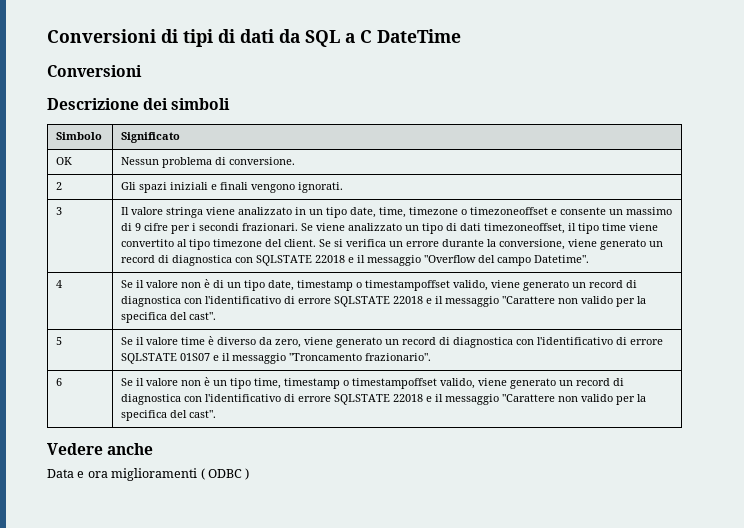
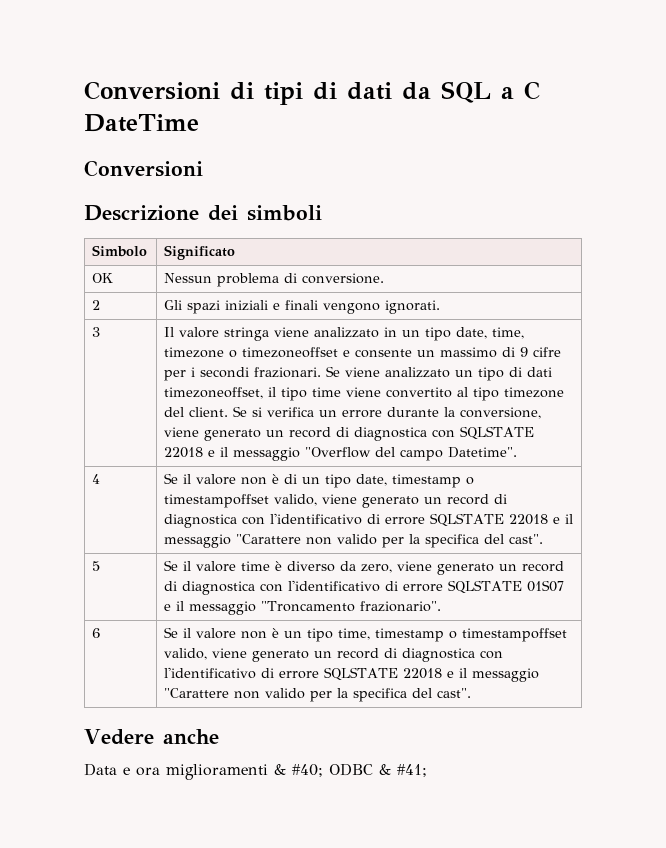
- Data e ora miglioramenti ( ODBC )
+ Data e ora miglioramenti & #40; ODBC & #41;

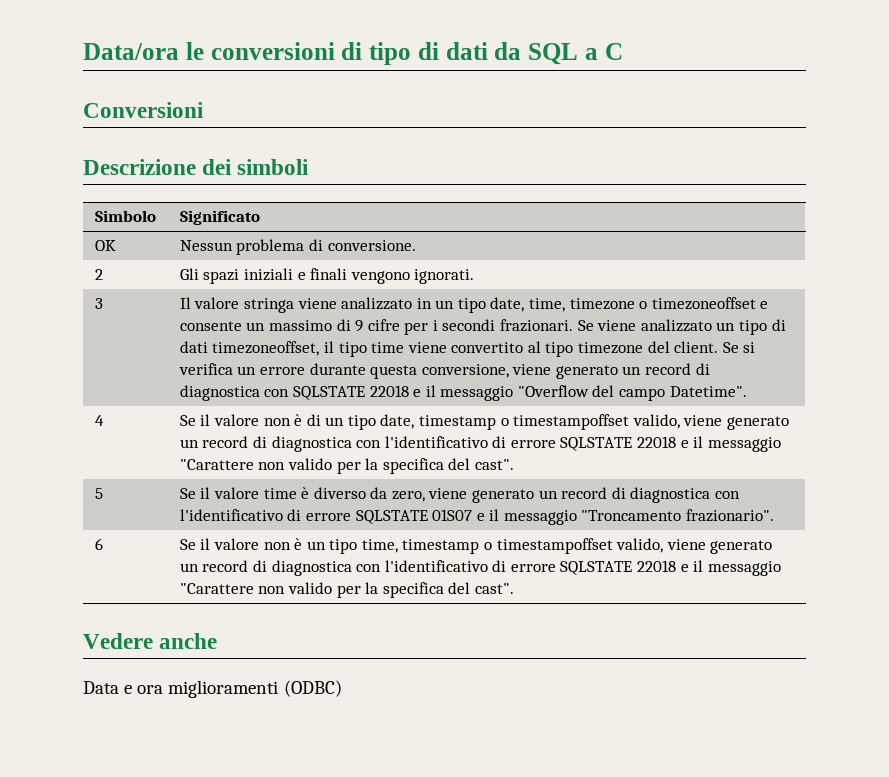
- Conversioni di tipi di dati da SQL a C DateTime
+ Data/ora le conversioni di tipo di dati da SQL a C
- Se si verifica un errore durante la conversione, viene generato un record di diagnostica con SQLSTATE 22018 e il messaggio "Overflow del campo Datetime".
+ Se si verifica un errore durante questa conversione, viene generato un record di diagnostica con SQLSTATE 22018 e il messaggio "Overflow del campo Datetime".
- Data e ora miglioramenti & #40; ODBC & #41;
+ Data e ora miglioramenti (ODBC)

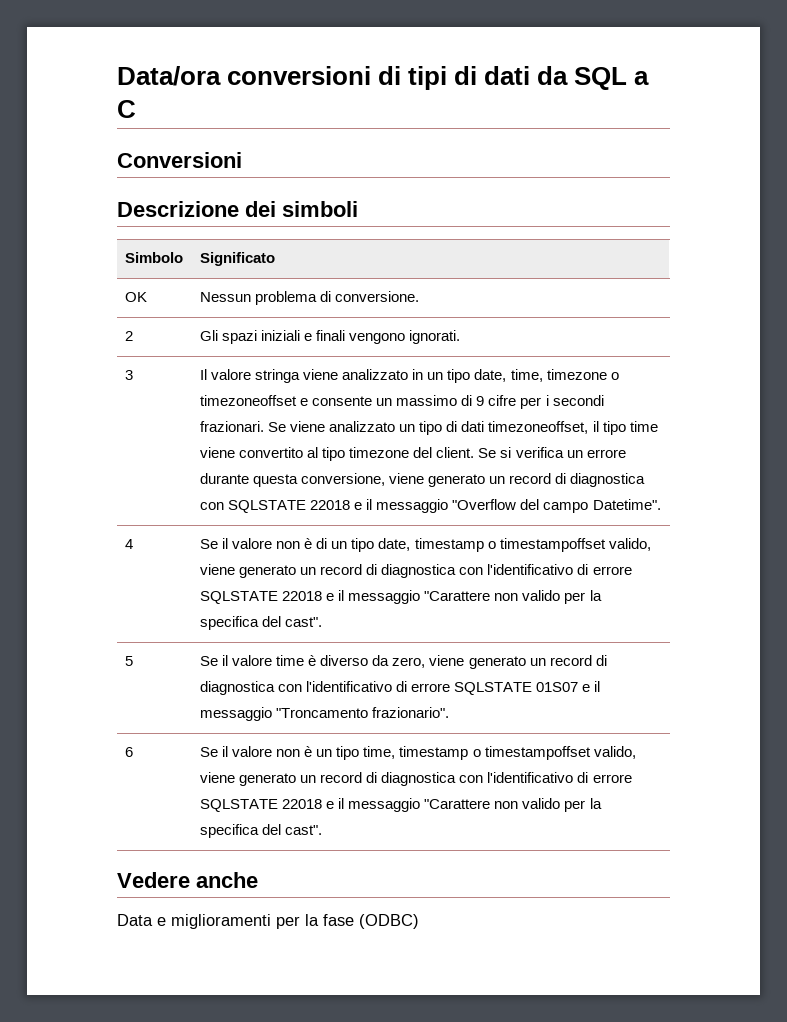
- Data/ora le conversioni di tipo di dati da SQL a C
+ Data/ora conversioni di tipi di dati da SQL a C
- Data e ora miglioramenti (ODBC)
+ Data e miglioramenti per la fase (ODBC)

